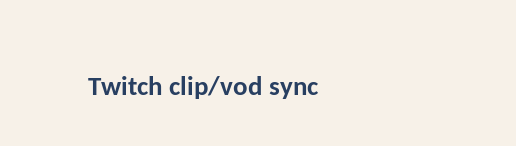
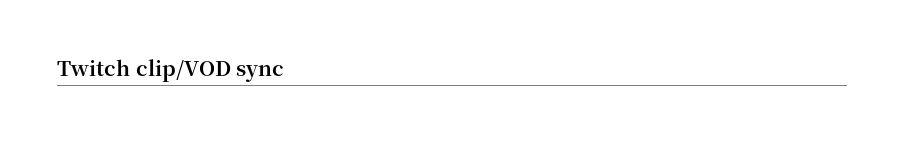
- Twitch clip/vod sync
+ Twitch clip/VOD sync

